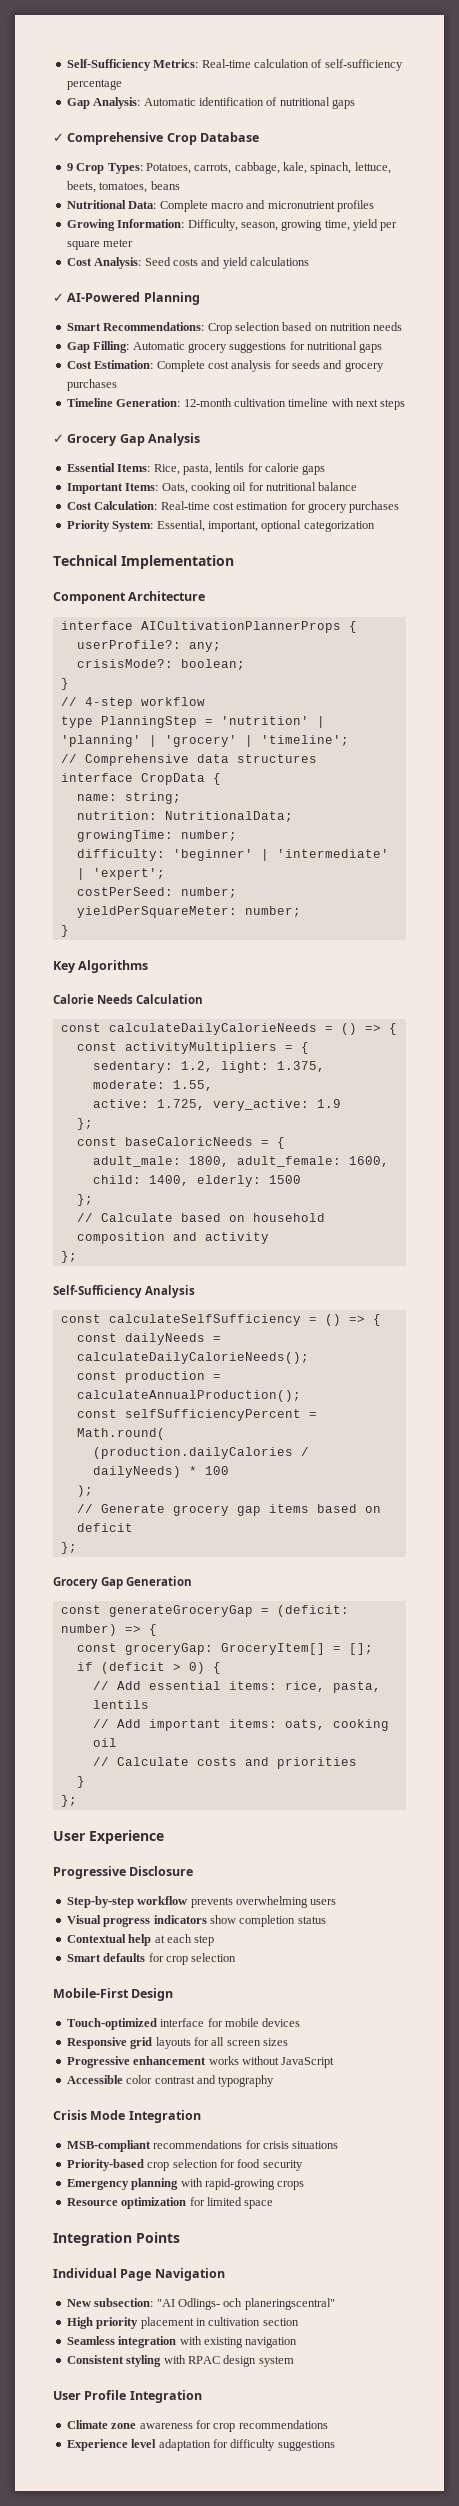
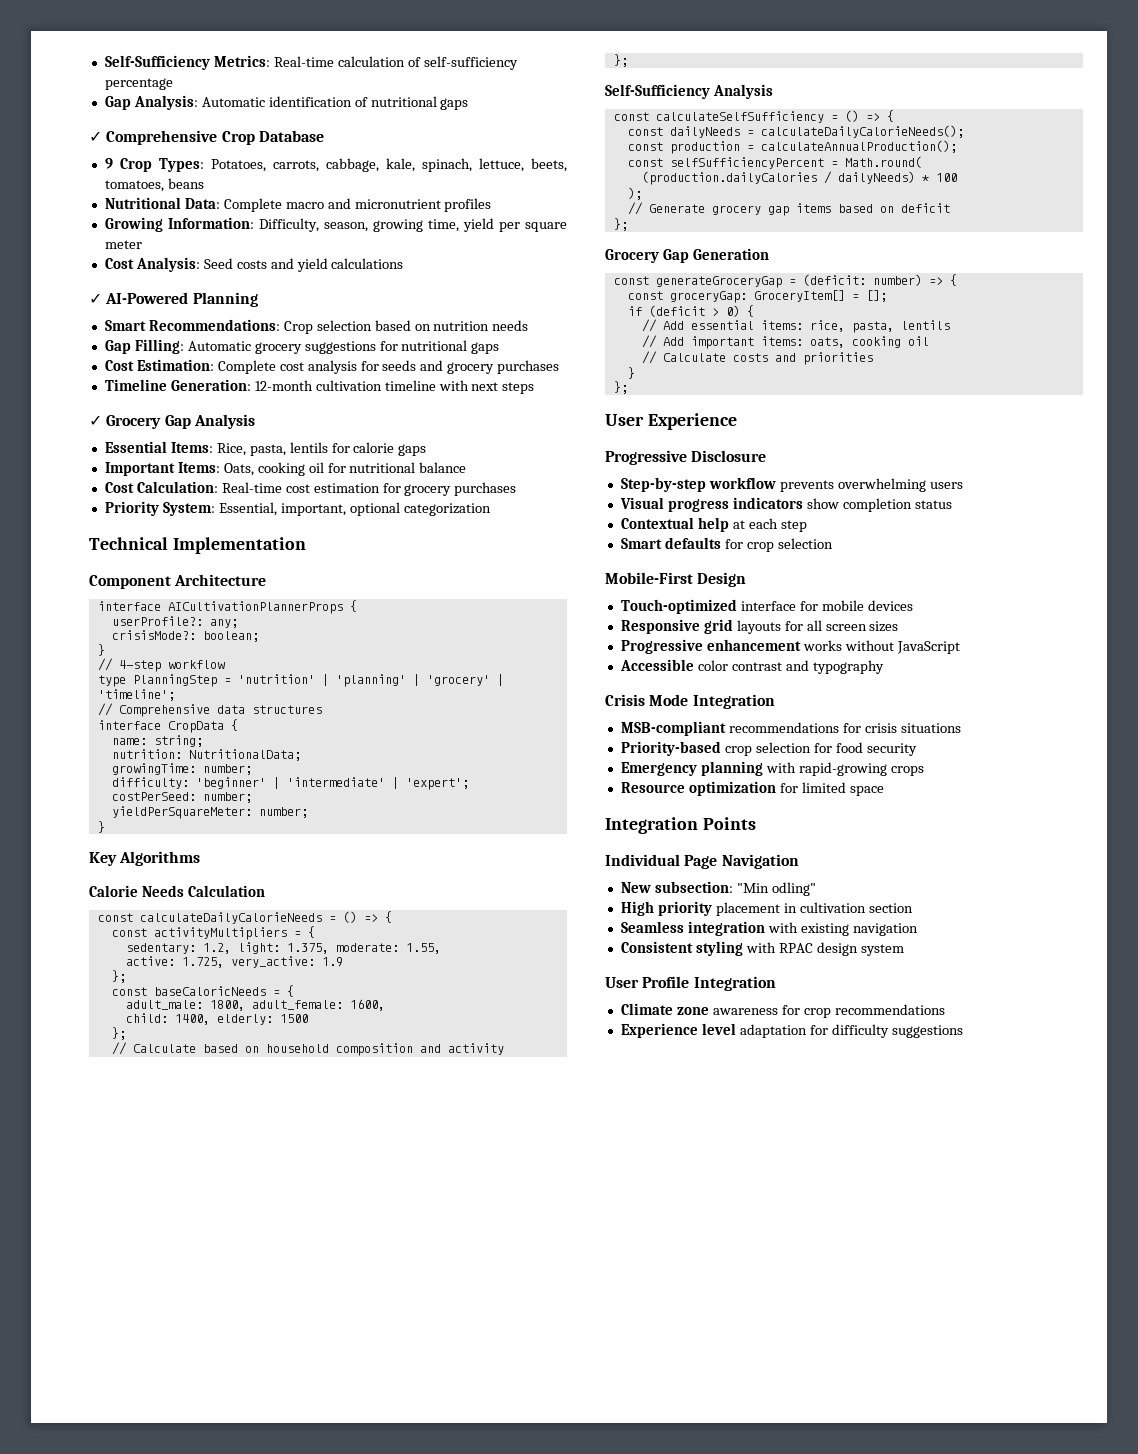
- New subsection: "AI Odlings- och planeringscentral"
+ New subsection: "Min odling"

